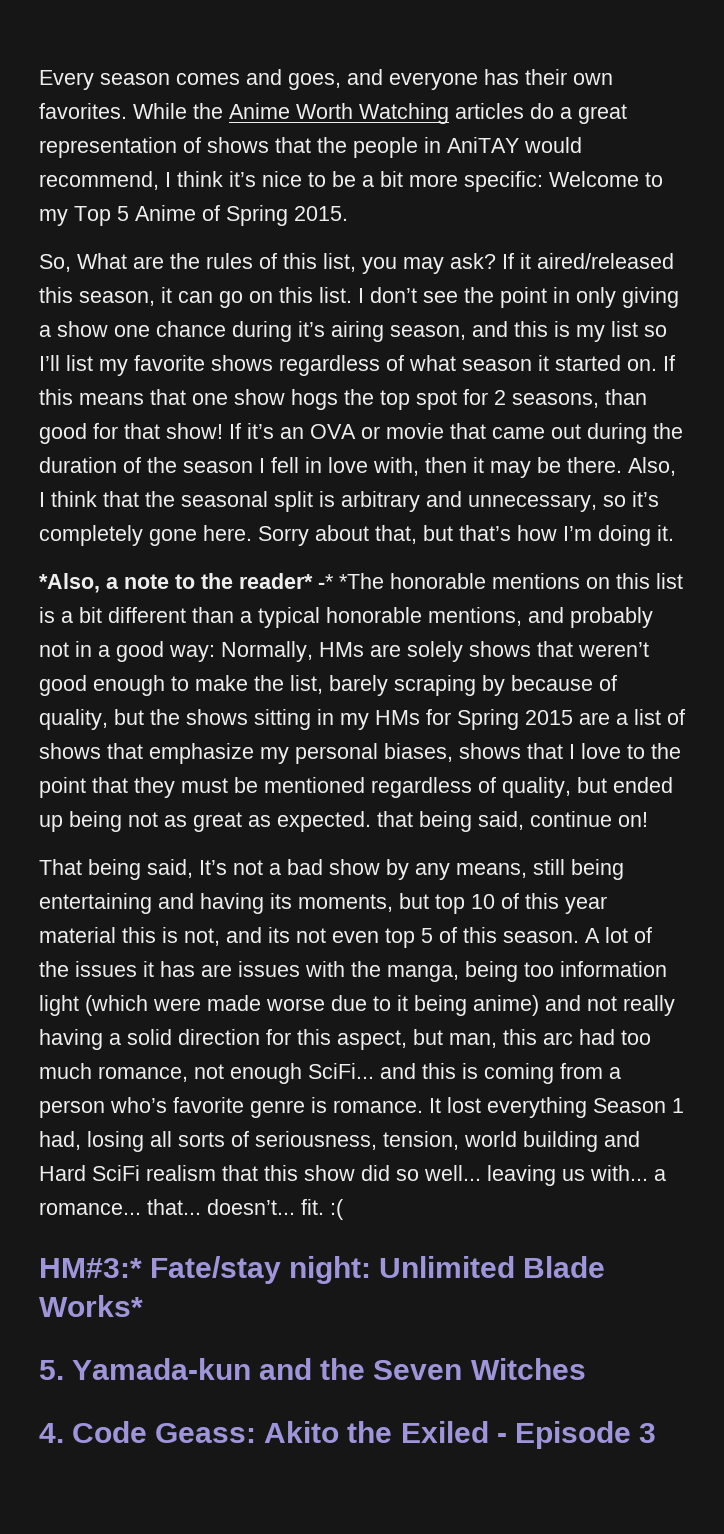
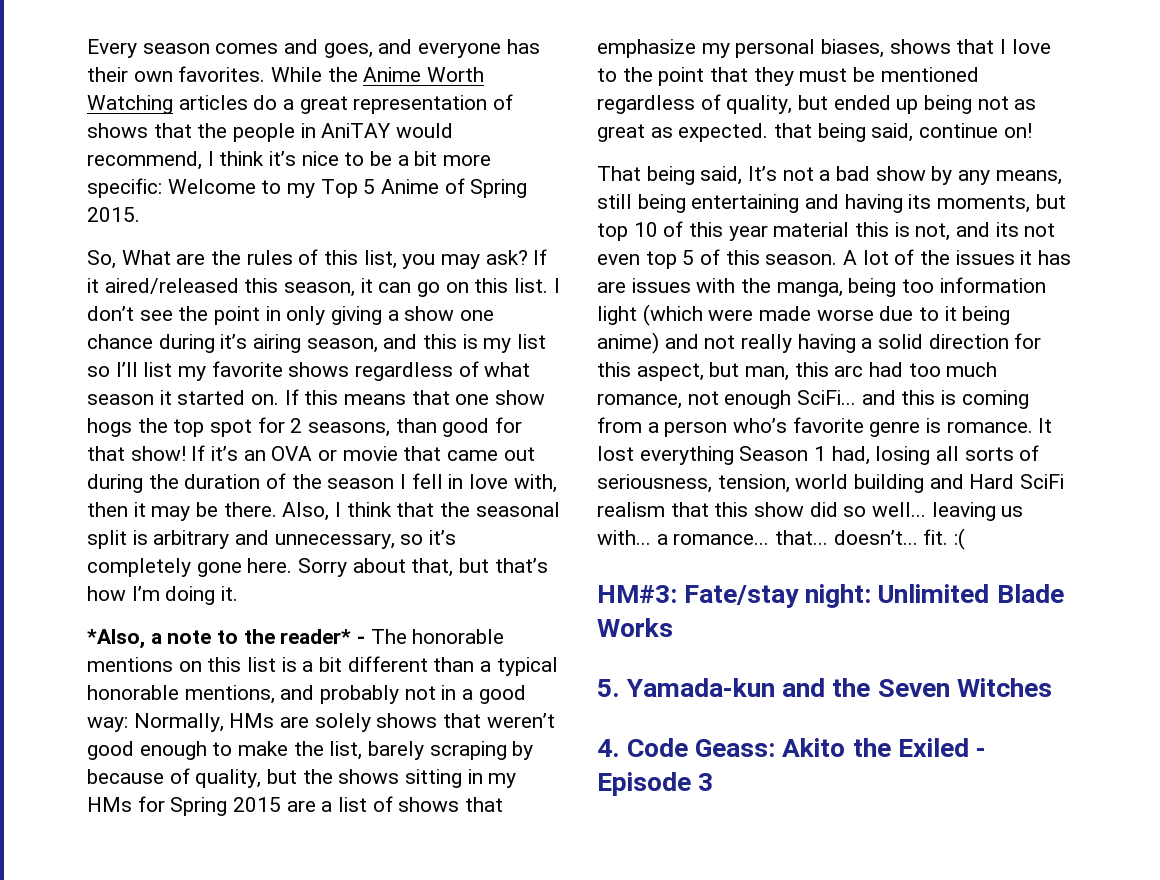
- *Also, a note to the reader* -* *The honorable mentions on this list is a bit different than a typical honorable mentions, and probably not in a good way:
+ *Also, a note to the reader* - The honorable mentions on this list is a bit different than a typical honorable mentions, and probably not in a good way:
- HM#3:* Fate/stay night: Unlimited Blade Works*
+ HM#3: Fate/stay night: Unlimited Blade Works

